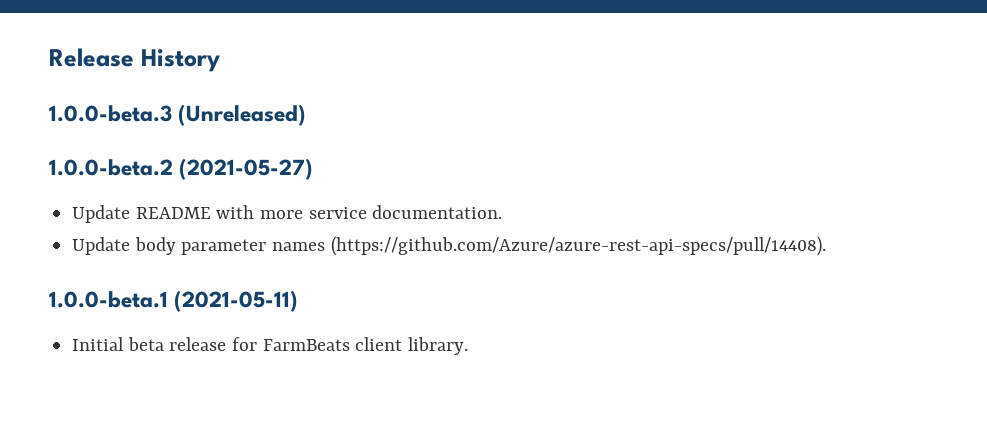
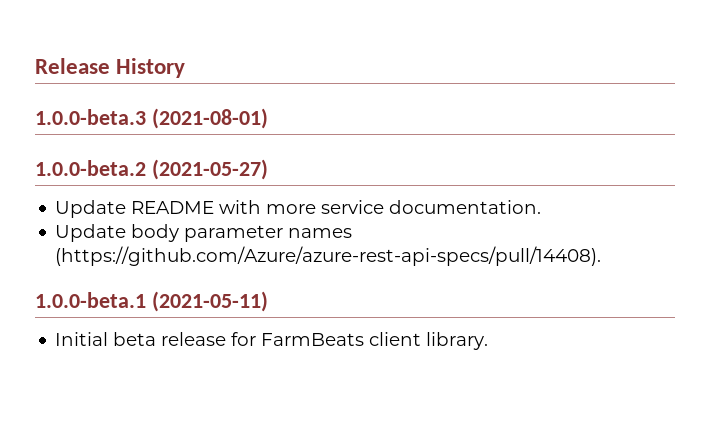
- 1.0.0-beta.3 (Unreleased)
+ 1.0.0-beta.3 (2021-08-01)

